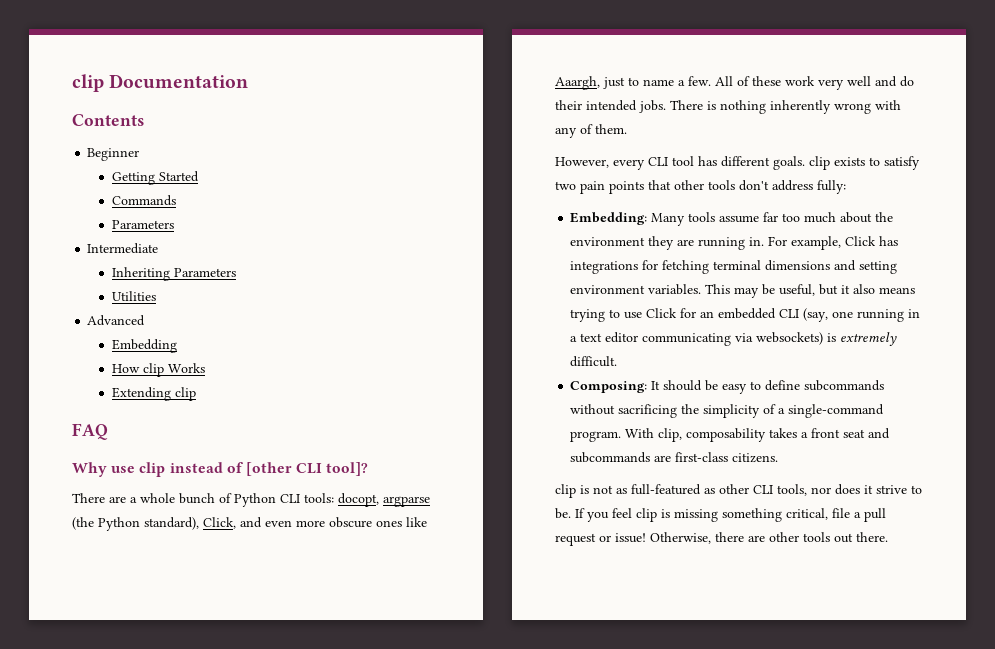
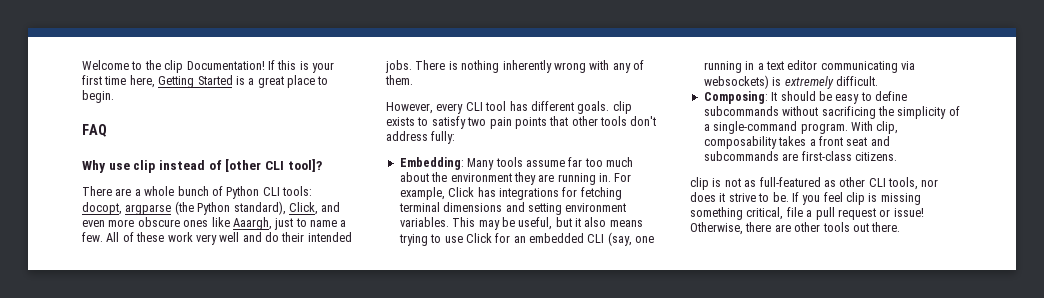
- clip Documentation
- Contents
- Beginner
- Getting Started
- Commands
- Parameters
- Intermediate
- Inheriting Parameters
- Utilities
- Advanced
- Embedding
- How clip Works
- Extending clip
+ Welcome to the clip Documentation! If this is your first time here, Getting Started is a great place to begin.

